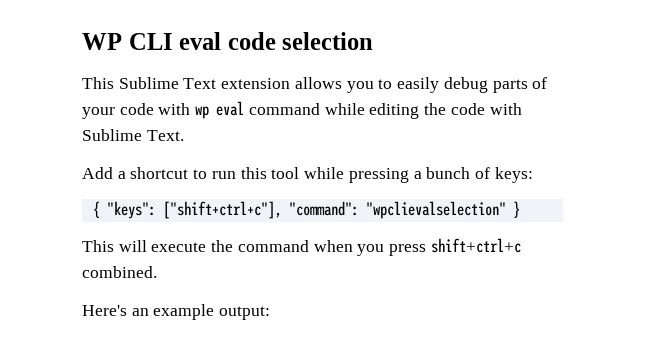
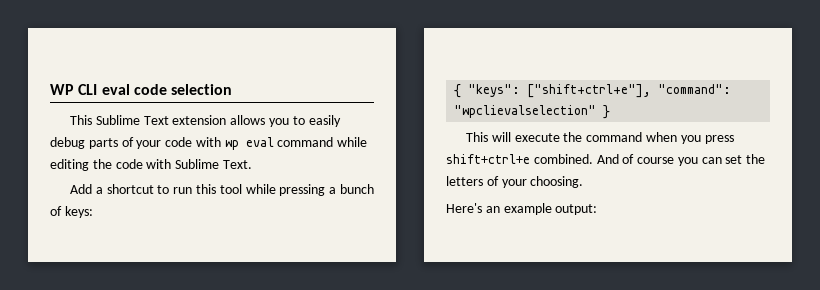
- { "keys": ["shift+ctrl+c"], "command": "wpclievalselection" }
+ { "keys": ["shift+ctrl+e"], "command": "wpclievalselection" }
- This will execute the command when you press shift+ctrl+c combined.
+ This will execute the command when you press shift+ctrl+e combined. And of course you can set the letters of your choosing.

